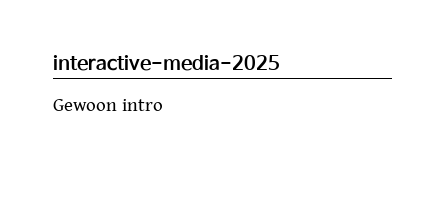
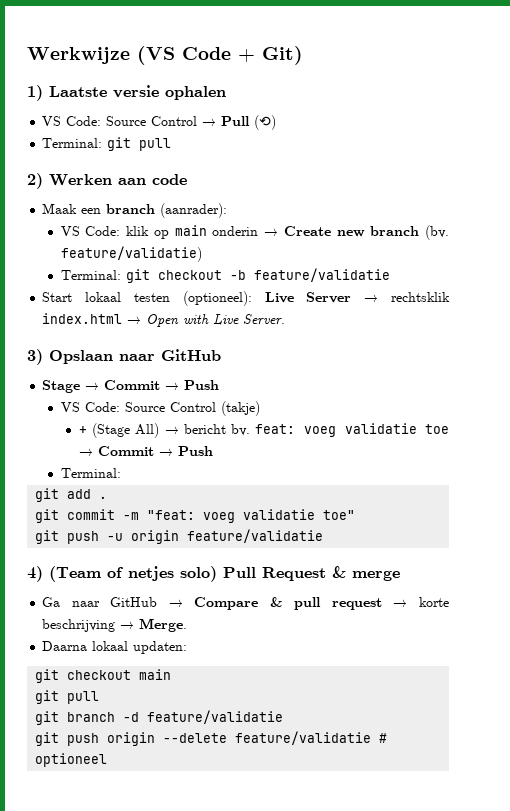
- interactive-media-2025
- Gewoon intro
+ Werkwijze (VS Code + Git)
+ 1) Laatste versie ophalen
+ VS Code: Source Control → Pull (⟲)
+ Terminal: git pull
+ 2) Werken aan code
+ Maak een branch (aanrader):
+ VS Code: klik op main onderin → Create new branch (bv. feature/validatie)
+ Terminal: git checkout -b feature/validatie
+ Start lokaal testen (optioneel): Live Server → rechtsklik index.html → Open with Live Server.
+ 3) Opslaan naar GitHub
+ Stage → Commit → Push
+ VS Code: Source Control (takje)
+ + (Stage All) → bericht bv. feat: voeg validatie toe → Commit → Push
+ Terminal:
+ git add .
+ git commit -m "feat: voeg validatie toe"
+ git push -u origin feature/validatie
+ 4) (Team of netjes solo) Pull Request & merge
+ Ga naar GitHub → Compare & pull request → korte beschrijving → Merge.
+ Daarna lokaal updaten:
+ git checkout main
+ git pull
+ git branch -d feature/validatie
+ git push origin --delete feature/validatie # optioneel

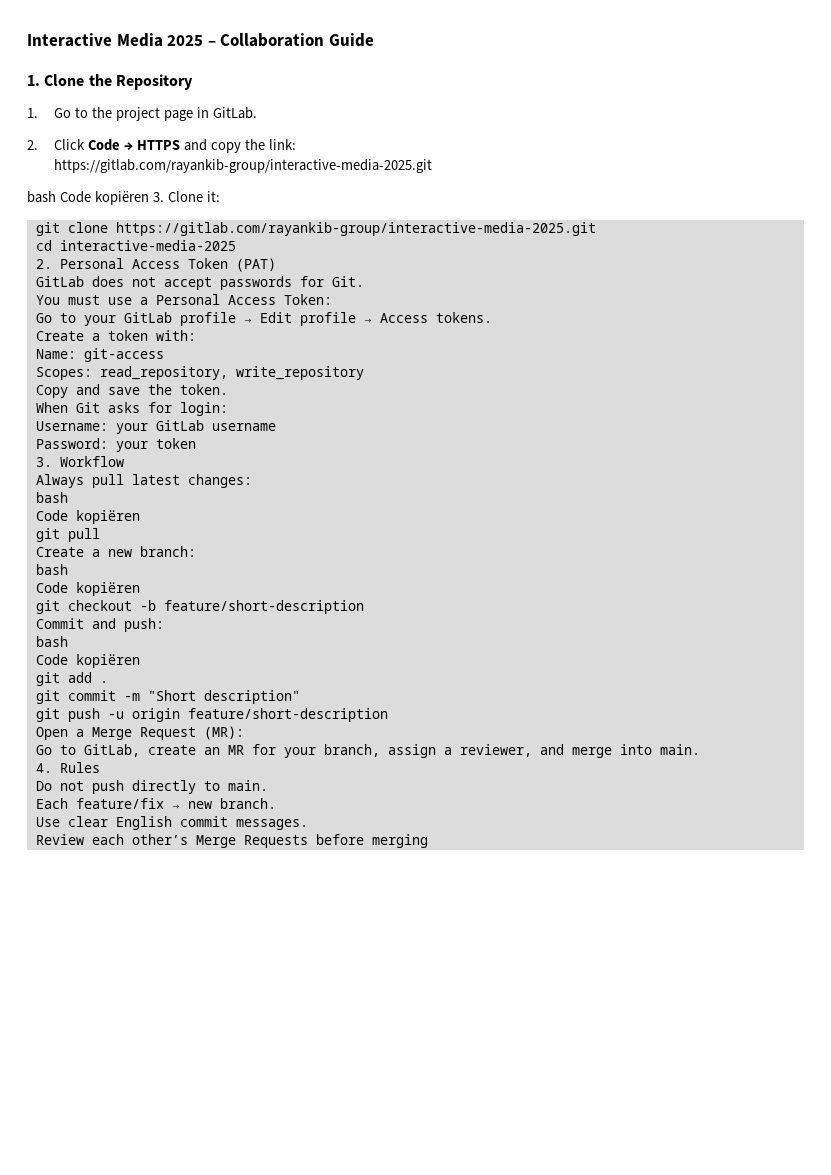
- Werkwijze (VS Code + Git)
- 1) Laatste versie ophalen
- VS Code: Source Control → Pull (⟲)
- Terminal: git pull
- 2) Werken aan code
- Maak een branch (aanrader):
- VS Code: klik op main onderin → Create new branch (bv. feature/validatie)
- Terminal: git checkout -b feature/validatie
- Start lokaal testen (optioneel): Live Server → rechtsklik index.html → Open with Live Server.
- 3) Opslaan naar GitHub
- Stage → Commit → Push
- VS Code: Source Control (takje)
- + (Stage All) → bericht bv. feat: voeg validatie toe → Commit → Push
- Terminal:
+ Interactive Media 2025 – Collaboration Guide
+ 1. Clone the Repository
+ 1. Go to the project page in GitLab.
+ 2. Click Code → HTTPS and copy the link:
+ https://gitlab.com/rayankib-group/interactive-media-2025.git
+ bash Code kopiëren 3. Clone it:
+ git clone https://gitlab.com/rayankib-group/interactive-media-2025.git
+ cd interactive-media-2025
+ 2. Personal Access Token (PAT)
+ GitLab does not accept passwords for Git.
+ You must use a Personal Access Token:
+ Go to your GitLab profile → Edit profile → Access tokens.
+ Create a token with:
+ Name: git-access
+ Scopes: read_repository, write_repository
+ Copy and save the token.
+ When Git asks for login:
+ Username: your GitLab username
+ Password: your token
+ 3. Workflow
+ Always pull latest changes:
+ bash
+ Code kopiëren
+ git pull
+ Create a new branch:
+ bash
+ Code kopiëren
+ git checkout -b feature/short-description
+ Commit and push:
+ bash
+ Code kopiëren
- git commit -m "feat: voeg validatie toe"
+ git commit -m "Short description"
- git push -u origin feature/validatie
- 4) (Team of netjes solo) Pull Request & merge
- Ga naar GitHub → Compare & pull request → korte beschrijving → Merge.
- Daarna lokaal updaten:
- git checkout main
- git pull
- git branch -d feature/validatie
- git push origin --delete feature/validatie # optioneel
+ git push -u origin feature/short-description
+ Open a Merge Request (MR):
+ Go to GitLab, create an MR for your branch, assign a reviewer, and merge into main.
+ 4. Rules
+ Do not push directly to main.
+ Each feature/fix → new branch.
+ Use clear English commit messages.
+ Review each other’s Merge Requests before merging

